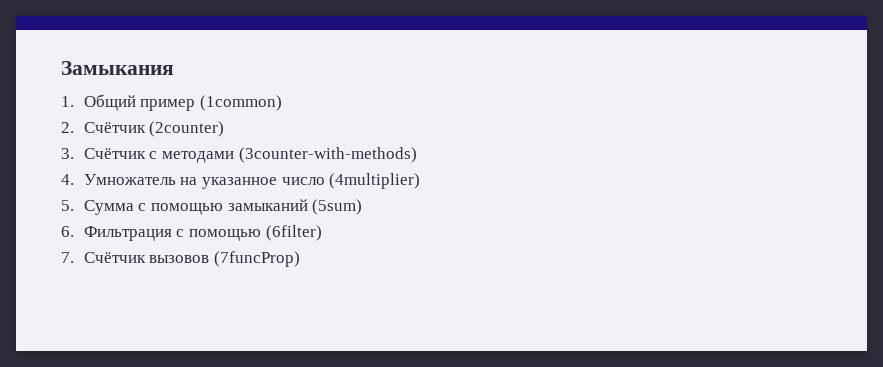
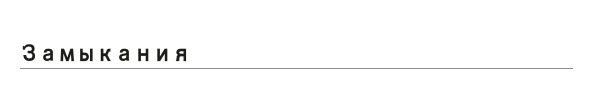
- 1. Общий пример (1common)
- 2. Счётчик (2counter)
- 3. Счётчик с методами (3counter-with-methods)
- 4. Умножатель на указанное число (4multiplier)
- 5. Сумма с помощью замыканий (5sum)
- 6. Фильтрация с помощью (6filter)
- 7. Счётчик вызовов (7funcProp)

